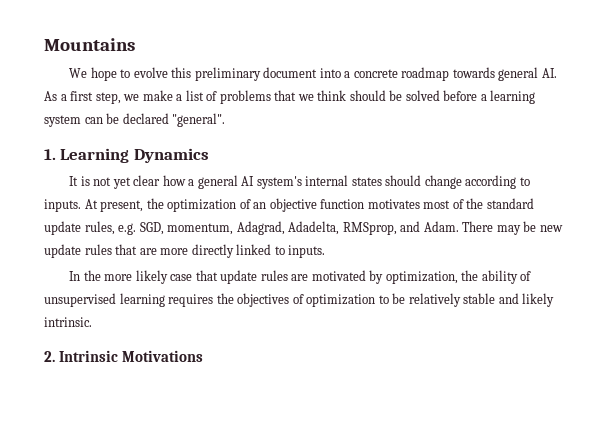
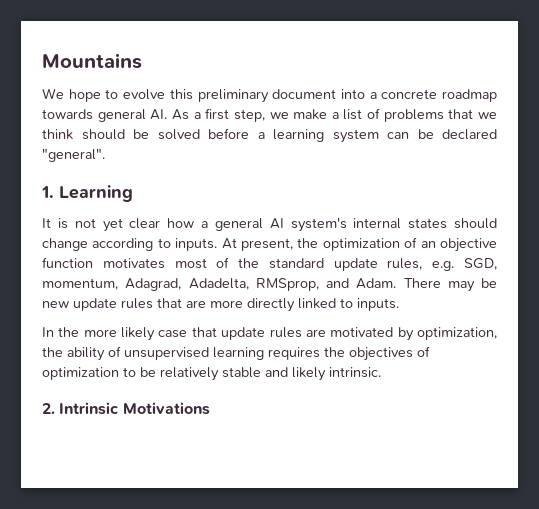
- 1. Learning Dynamics
+ 1. Learning

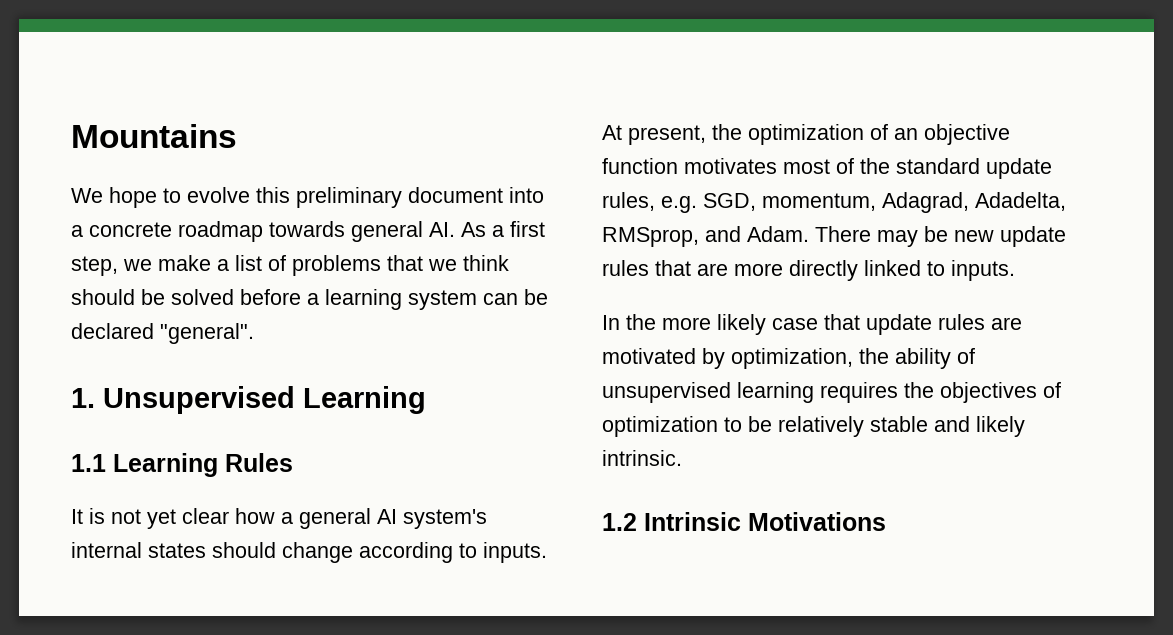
- 1. Learning
+ 1. Unsupervised Learning
+ 1.1 Learning Rules
- 2. Intrinsic Motivations
+ 1.2 Intrinsic Motivations

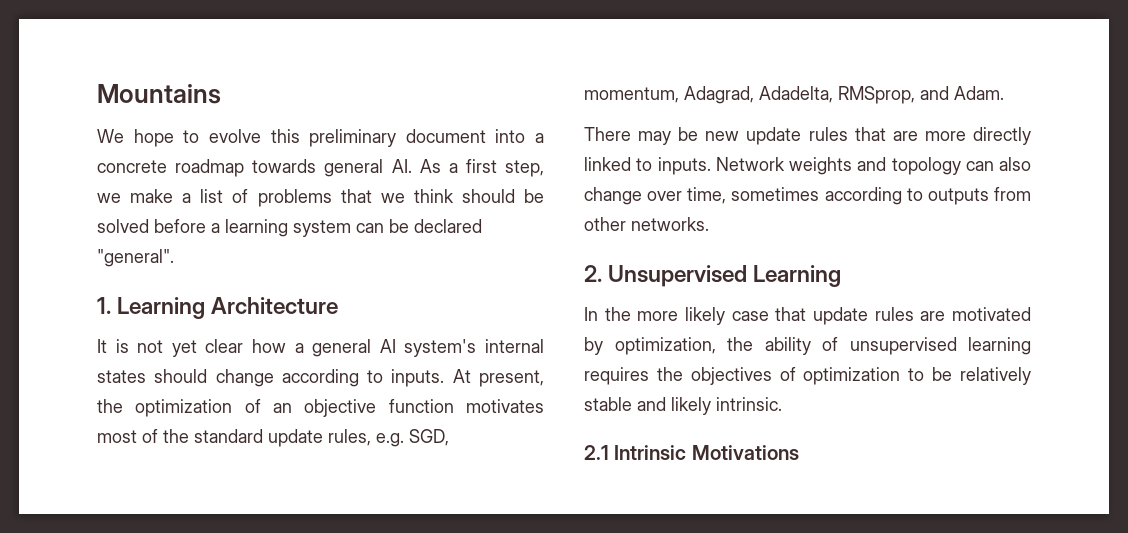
- 1. Unsupervised Learning
- 1.1 Learning Rules
+ 1. Learning Architecture
- At present, the optimization of an objective function motivates most of the standard update rules, e.g. SGD, momentum, Adagrad, Adadelta, RMSprop, and Adam. There may be new update rules that are more directly linked to inputs.
+ At present, the optimization of an objective function motivates most of the standard update rules, e.g. SGD, momentum, Adagrad, Adadelta, RMSprop, and Adam.
+ There may be new update rules that are more directly linked to inputs. Network weights and topology can also change over time, sometimes according to outputs from other networks.
+ 2. Unsupervised Learning
- 1.2 Intrinsic Motivations
+ 2.1 Intrinsic Motivations

